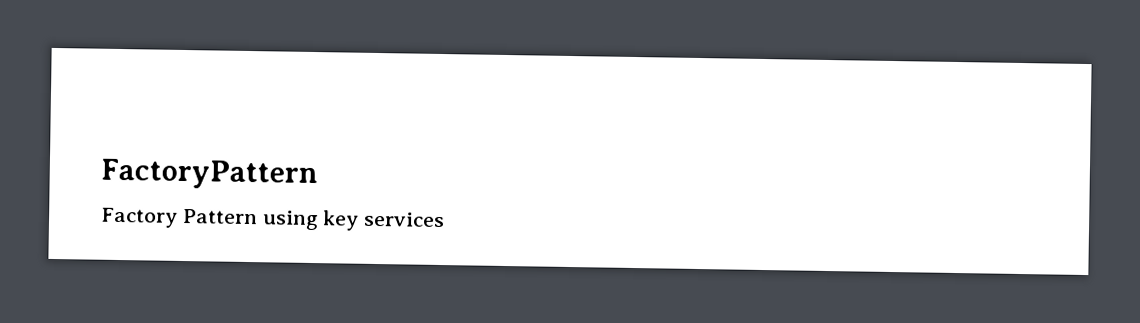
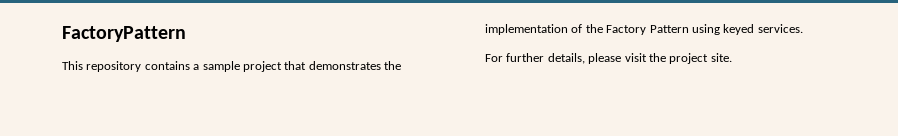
- Factory Pattern using key services
+ This repository contains a sample project that demonstrates the implementation of the Factory Pattern using keyed services.
+ For further details, please visit the project site.

